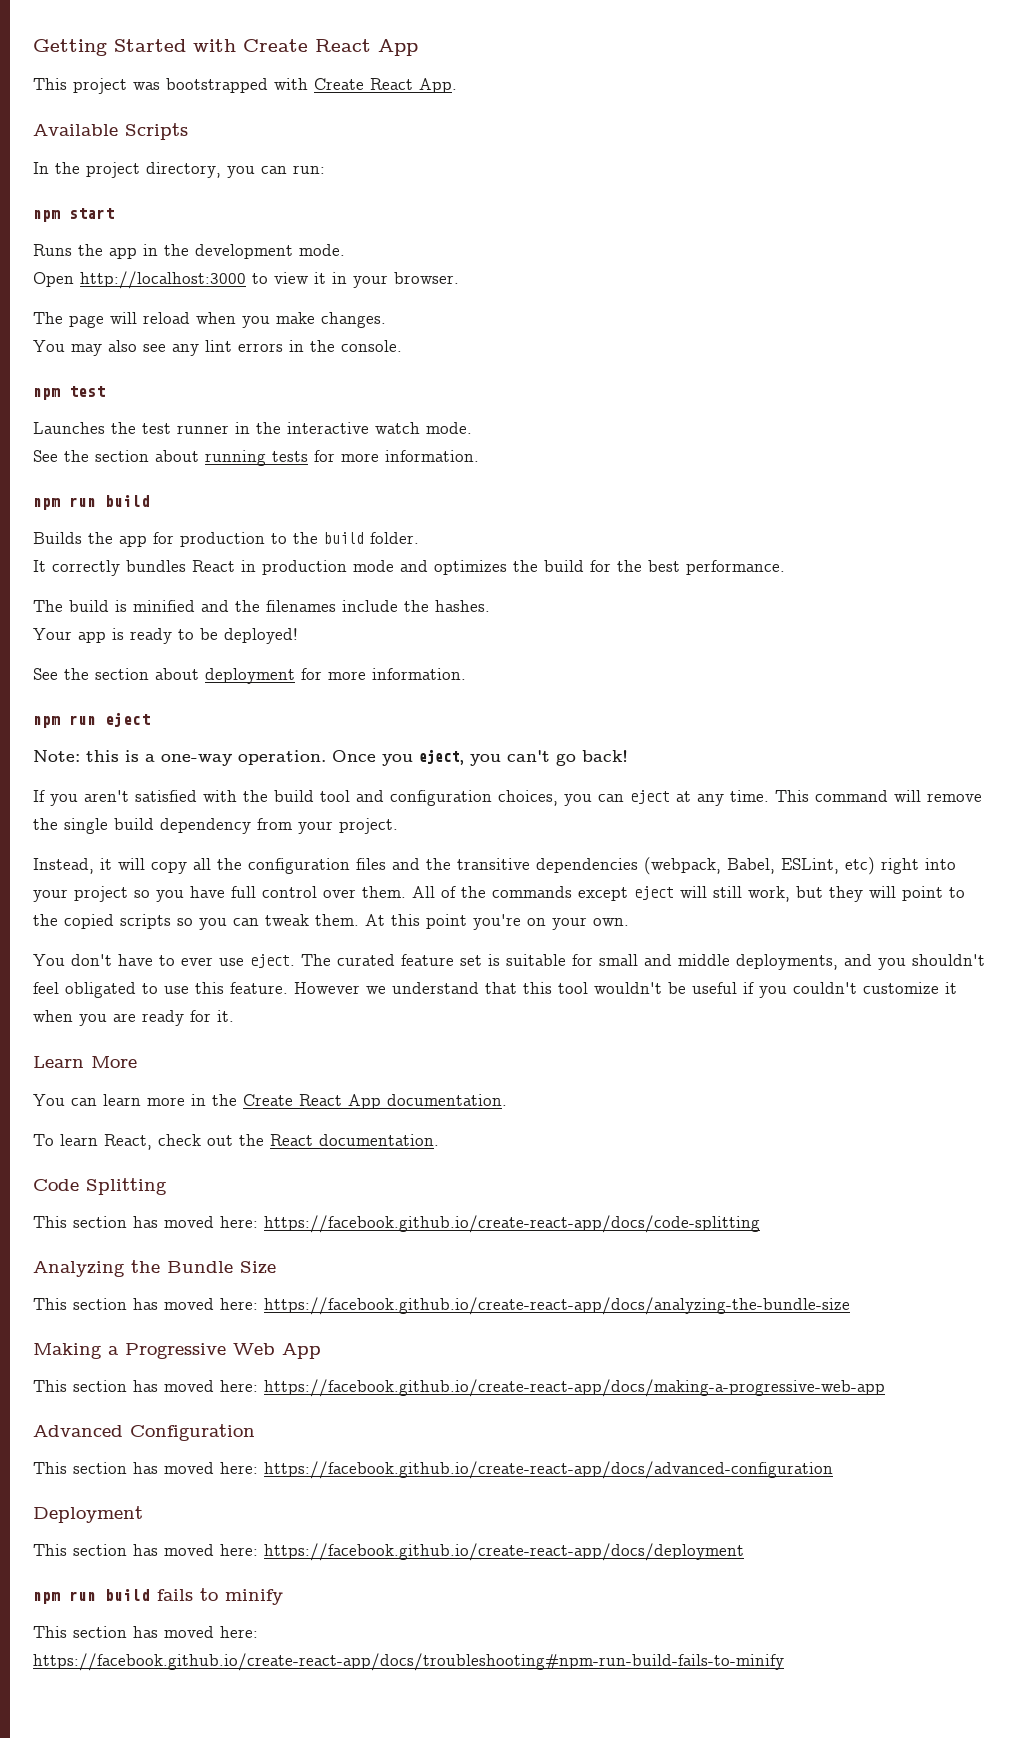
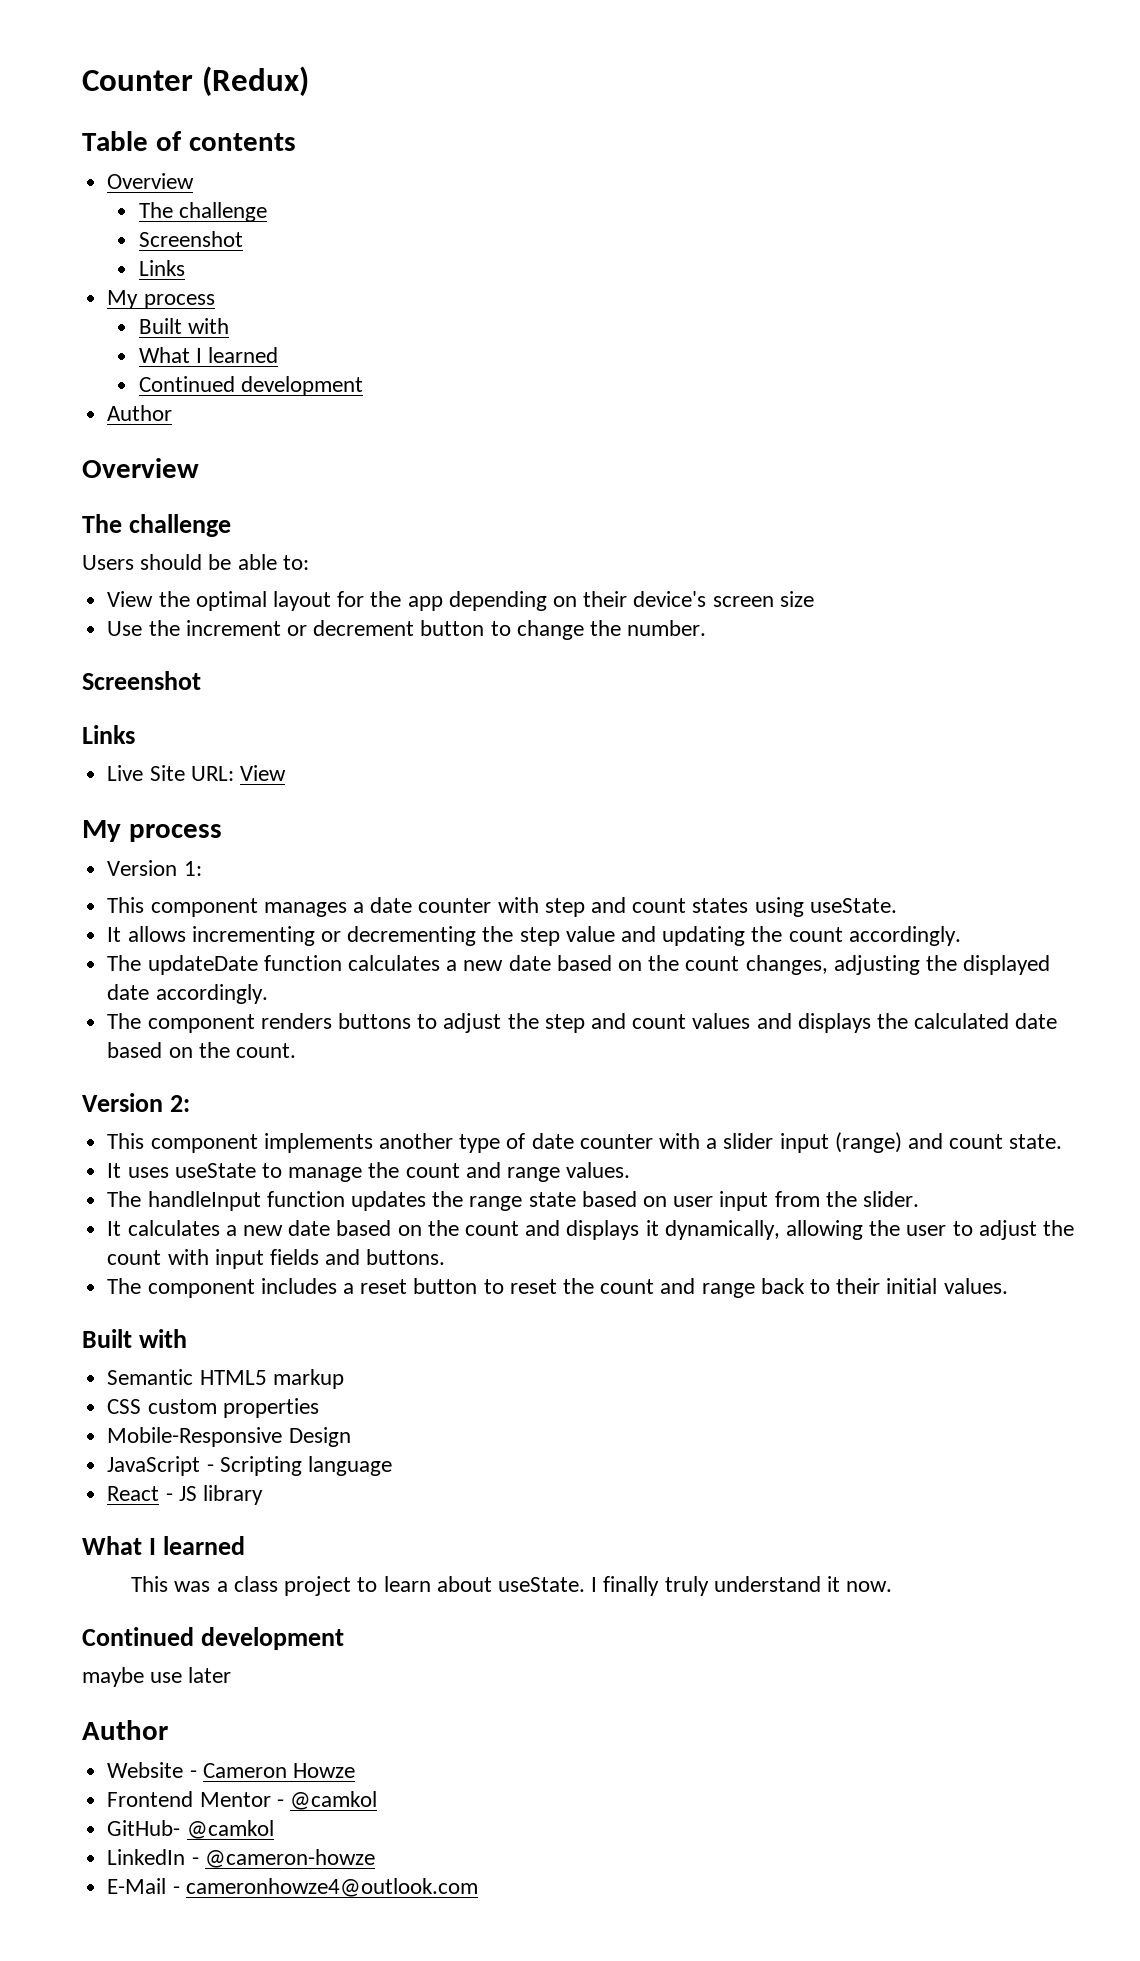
- Getting Started with Create React App
- This project was bootstrapped with Create React App.
- Available Scripts
- In the project directory, you can run:
- npm start
- Runs the app in the development mode.
- Open http://localhost:3000 to view it in your browser.
- The page will reload when you make changes.
- You may also see any lint errors in the console.
- npm test
- Launches the test runner in the interactive watch mode.
- See the section about running tests for more information.
- npm run build
- Builds the app for production to the build folder.
- It correctly bundles React in production mode and optimizes the build for the best performance.
- The build is minified and the filenames include the hashes.
- Your app is ready to be deployed!
- See the section about deployment for more information.
- npm run eject
- Note: this is a one-way operation. Once you eject, you can't go back!
- If you aren't satisfied with the build tool and configuration choices, you can eject at any time. This command will remove the single build dependency from your project.
- Instead, it will copy all the configuration files and the transitive dependencies (webpack, Babel, ESLint, etc) right into your project so you have full control over them. All of the commands except eject will still work, but they will point to the copied scripts so you can tweak them. At this point you're on your own.
- You don't have to ever use eject. The curated feature set is suitable for small and middle deployments, and you shouldn't feel obligated to use this feature. However we understand that this tool wouldn't be useful if you couldn't customize it when you are ready for it.
- Learn More
- You can learn more in the Create React App documentation.
- To learn React, check out the React documentation.
- Code Splitting
- This section has moved here: https://facebook.github.io/create-react-app/docs/code-splitting
- Analyzing the Bundle Size
- This section has moved here: https://facebook.github.io/create-react-app/docs/analyzing-the-bundle-size
- Making a Progressive Web App
- This section has moved here: https://facebook.github.io/create-react-app/docs/making-a-progressive-web-app
- Advanced Configuration
- This section has moved here: https://facebook.github.io/create-react-app/docs/advanced-configuration
- Deployment
- This section has moved here: https://facebook.github.io/create-react-app/docs/deployment
- npm run build fails to minify
- This section has moved here: https://facebook.github.io/create-react-app/docs/troubleshooting#npm-run-build-fails-to-minify
+ Counter (Redux)
+ Table of contents
+ Overview
+ The challenge
+ Screenshot
+ Links
+ My process
+ Built with
+ What I learned
+ Continued development
+ Author
+ Overview
+ The challenge
+ Users should be able to:
+ View the optimal layout for the app depending on their device's screen size
+ Use the increment or decrement button to change the number.
+ Screenshot
+ Links
+ Live Site URL: View
+ My process
+ Version 1:
+ This component manages a date counter with step and count states using useState.
+ It allows incrementing or decrementing the step value and updating the count accordingly.
+ The updateDate function calculates a new date based on the count changes, adjusting the displayed date accordingly.
+ The component renders buttons to adjust the step and count values and displays the calculated date based on the count.
+ Version 2:
+ This component implements another type of date counter with a slider input (range) and count state.
+ It uses useState to manage the count and range values.
+ The handleInput function updates the range state based on user input from the slider.
+ It calculates a new date based on the count and displays it dynamically, allowing the user to adjust the count with input fields and buttons.
+ The component includes a reset button to reset the count and range back to their initial values.
+ Built with
+ Semantic HTML5 markup
+ CSS custom properties
+ Mobile-Responsive Design
+ JavaScript - Scripting language
+ React - JS library
+ What I learned
+ This was a class project to learn about useState. I finally truly understand it now.
+ Continued development
+ maybe use later
+ Author
+ Website - Cameron Howze
+ Frontend Mentor - @camkol
+ GitHub- @camkol
+ LinkedIn - @cameron-howze
+ E-Mail - cameronhowze4@outlook.com

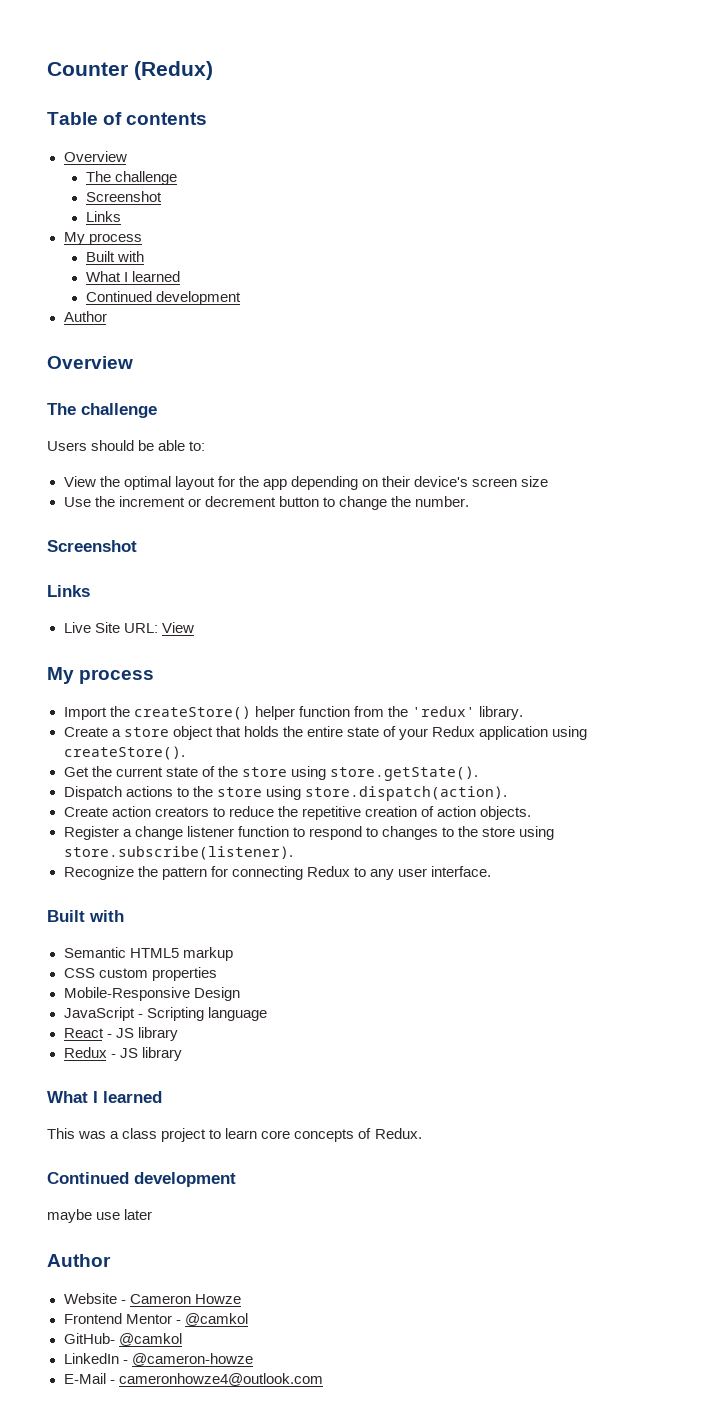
- Version 1:
- This component manages a date counter with step and count states using useState.
- It allows incrementing or decrementing the step value and updating the count accordingly.
- The updateDate function calculates a new date based on the count changes, adjusting the displayed date accordingly.
- The component renders buttons to adjust the step and count values and displays the calculated date based on the count.
- Version 2:
- This component implements another type of date counter with a slider input (range) and count state.
- It uses useState to manage the count and range values.
- The handleInput function updates the range state based on user input from the slider.
- It calculates a new date based on the count and displays it dynamically, allowing the user to adjust the count with input fields and buttons.
- The component includes a reset button to reset the count and range back to their initial values.
+ Import the createStore() helper function from the 'redux' library.
+ Create a store object that holds the entire state of your Redux application using createStore().
+ Get the current state of the store using store.getState().
+ Dispatch actions to the store using store.dispatch(action).
+ Create action creators to reduce the repetitive creation of action objects.
+ Register a change listener function to respond to changes to the store using store.subscribe(listener).
+ Recognize the pattern for connecting Redux to any user interface.
+ Redux - JS library
- This was a class project to learn about useState. I finally truly understand it now.
+ This was a class project to learn core concepts of Redux.

